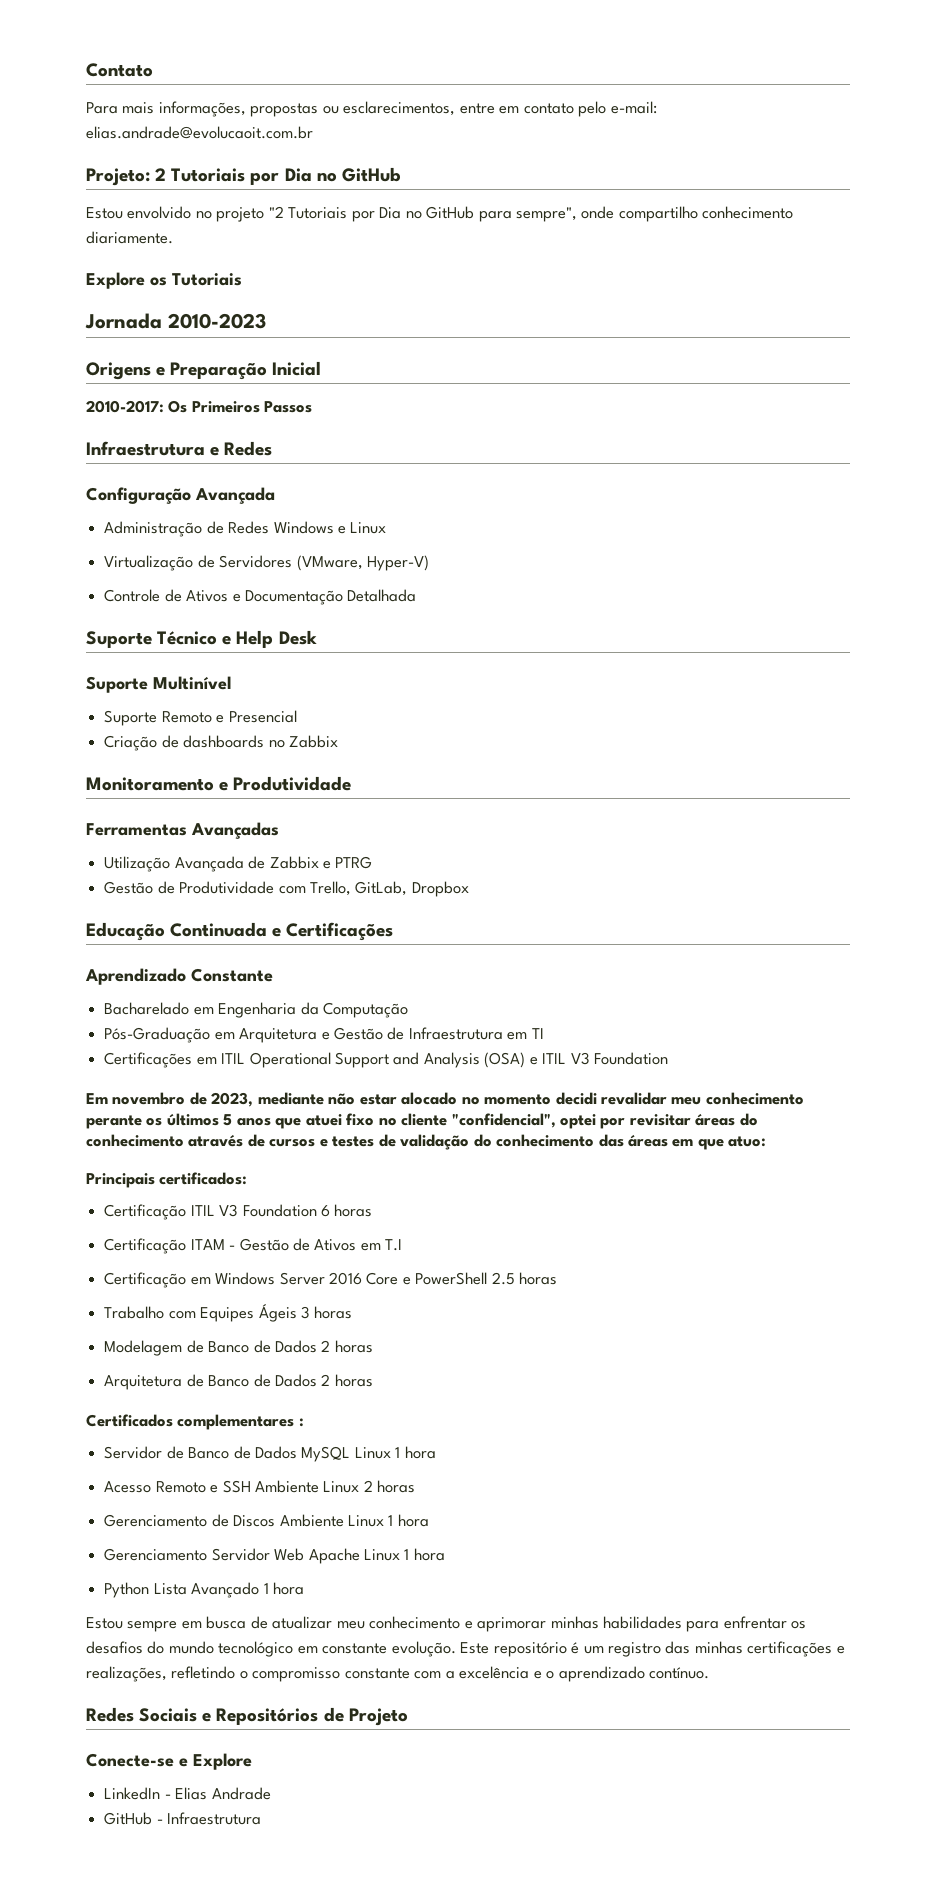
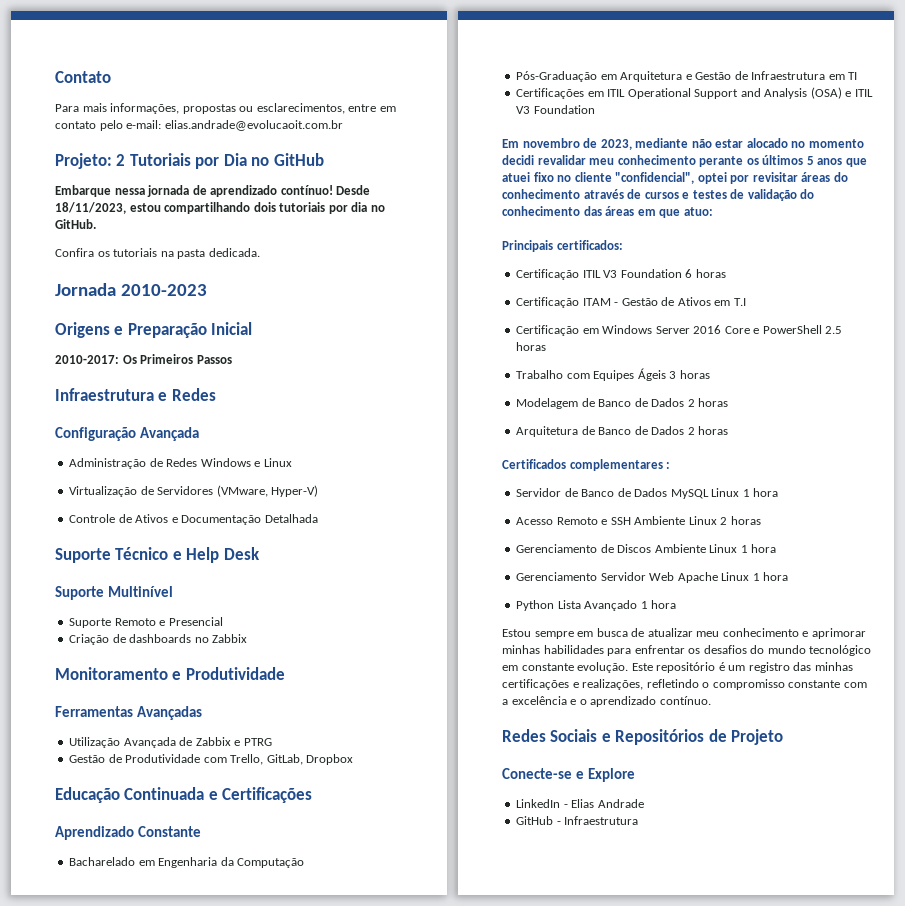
- Estou envolvido no projeto "2 Tutoriais por Dia no GitHub para sempre", onde compartilho conhecimento diariamente.
- Explore os Tutoriais
+ Embarque nessa jornada de aprendizado contínuo! Desde 18/11/2023, estou compartilhando dois tutoriais por dia no GitHub.
+ Confira os tutoriais na pasta dedicada.

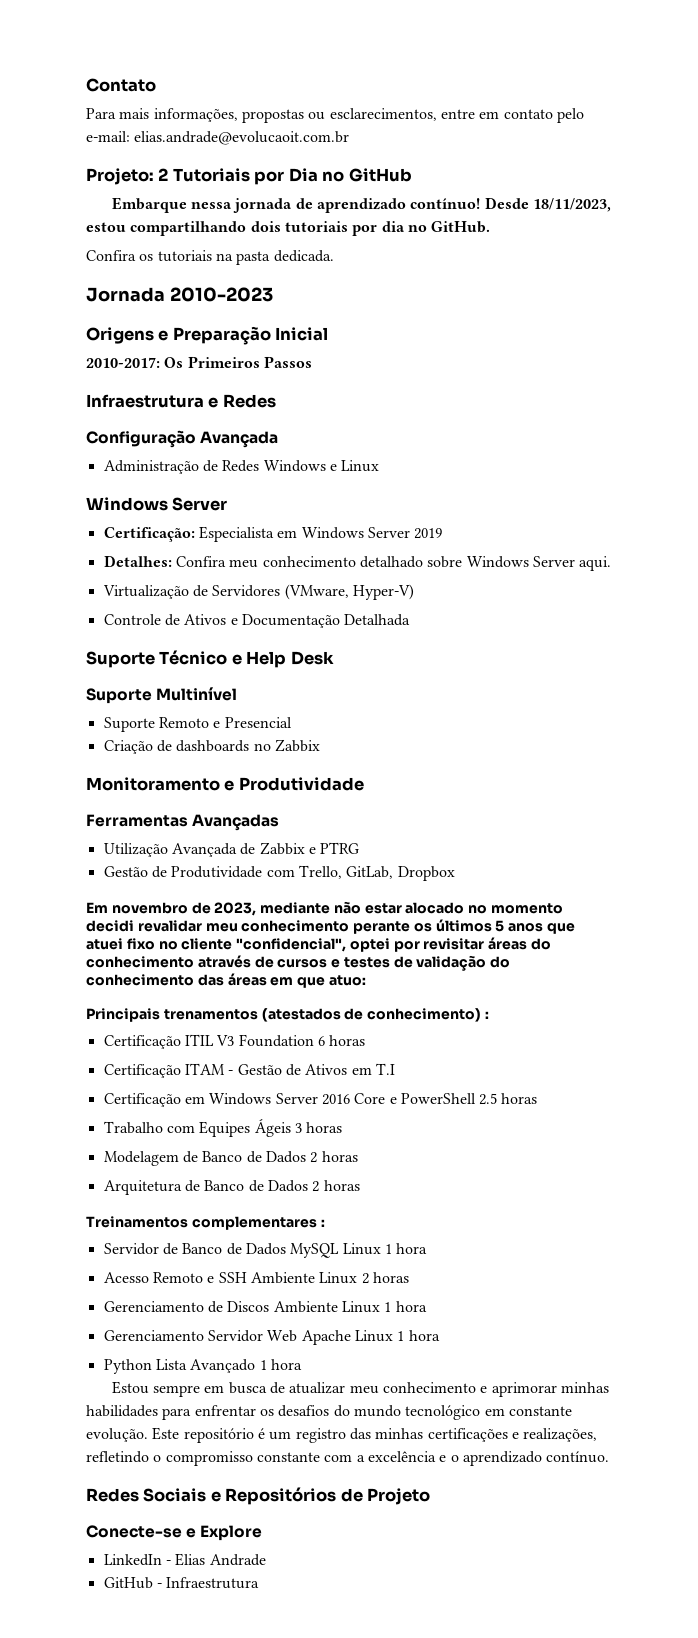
  Administração de Redes Windows e Linux
+ Windows Server
+ Certificação: Especialista em Windows Server 2019
+ Detalhes: Confira meu conhecimento detalhado sobre Windows Server aqui.
- Educação Continuada e Certificações
- Aprendizado Constante
- Bacharelado em Engenharia da Computação
- Pós-Graduação em Arquitetura e Gestão de Infraestrutura em TI
- Certificações em ITIL Operational Support and Analysis (OSA) e ITIL V3 Foundation
- Principais certificados:
+ Principais trenamentos (atestados de conhecimento) :
- Certificados complementares :
+ Treinamentos complementares :

